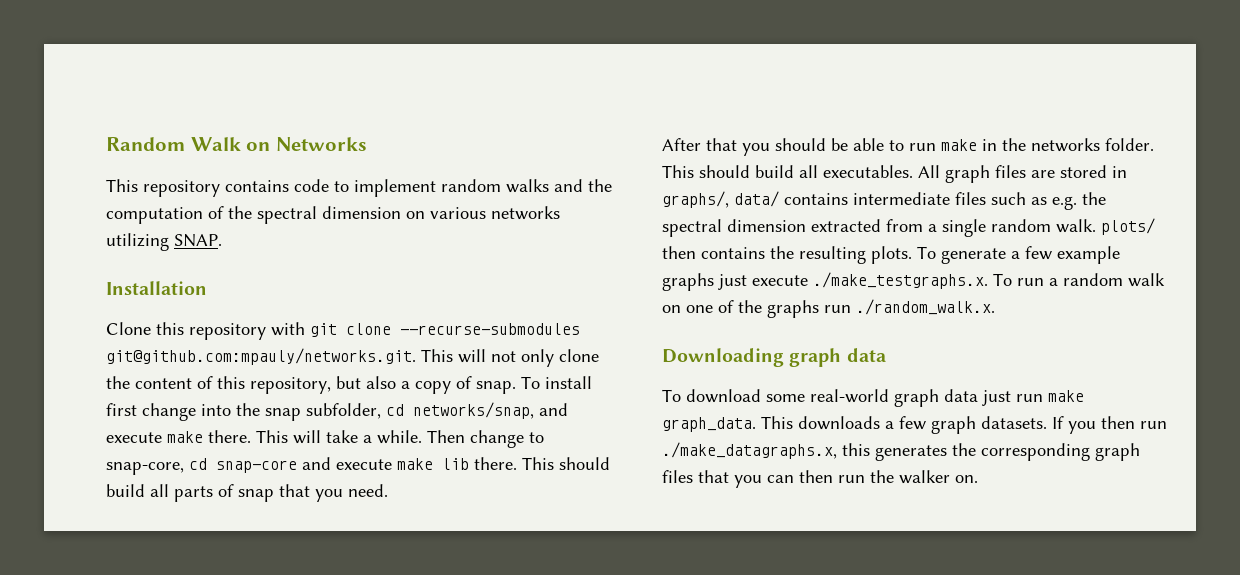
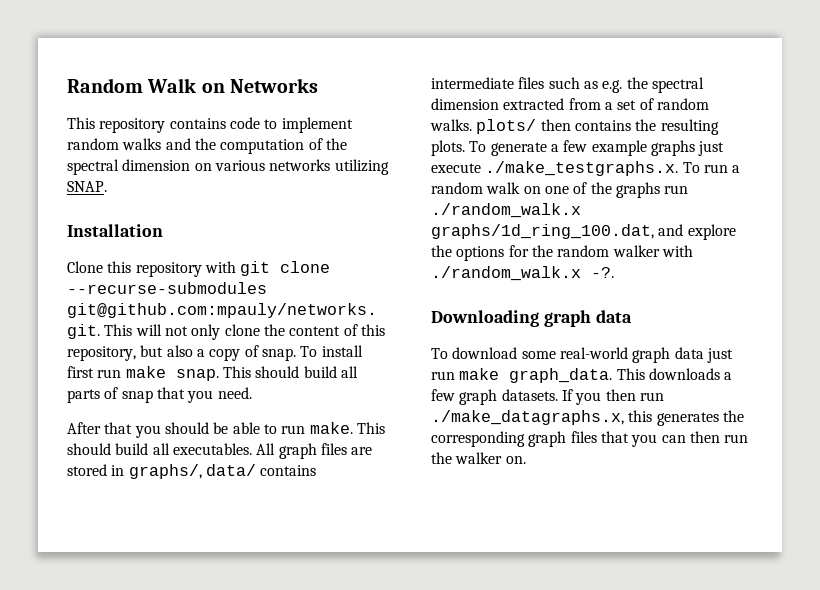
- To install first change into the snap subfolder, cd networks/snap, and execute make there. This will take a while. Then change to snap-core, cd snap-core and execute make lib there.
+ To install first run make snap.
- After that you should be able to run make in the networks folder.
+ After that you should be able to run make.
- All graph files are stored in graphs/, data/ contains intermediate files such as e.g. the spectral dimension extracted from a single random walk. plots/ then contains the resulting plots.
+ All graph files are stored in graphs/, data/ contains intermediate files such as e.g. the spectral dimension extracted from a set of random walks. plots/ then contains the resulting plots.
- To generate a few example graphs just execute ./make_testgraphs.x. To run a random walk on one of the graphs run ./random_walk.x.
+ To generate a few example graphs just execute ./make_testgraphs.x. To run a random walk on one of the graphs run ./random_walk.x graphs/1d_ring_100.dat, and explore the options for the random walker with ./random_walk.x -?.

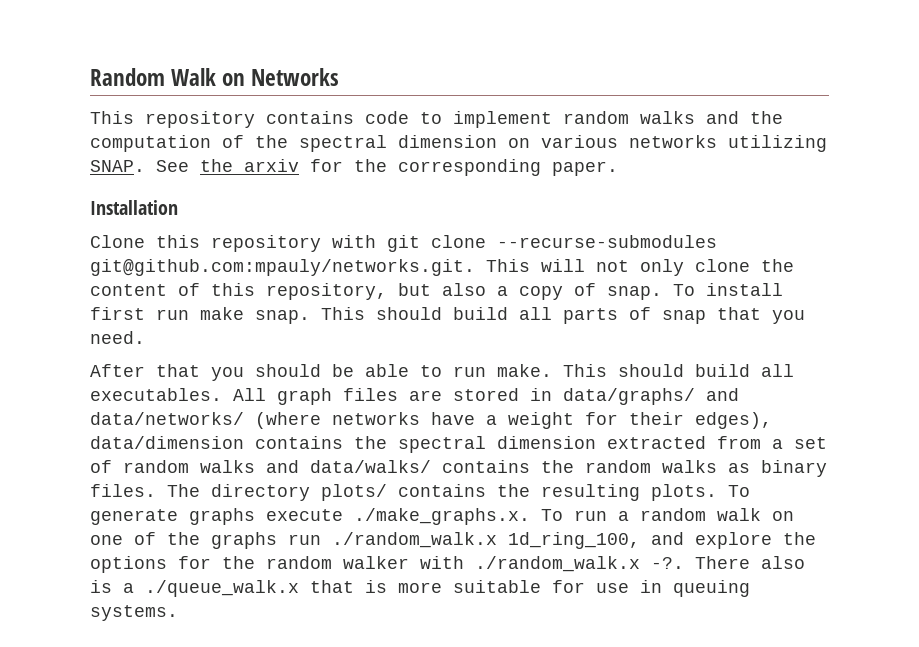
+ See the arxiv for the corresponding paper.
- All graph files are stored in graphs/, data/ contains intermediate files such as e.g. the spectral dimension extracted from a set of random walks. plots/ then contains the resulting plots.
+ All graph files are stored in data/graphs/ and data/networks/ (where networks have a weight for their edges), data/dimension contains the spectral dimension extracted from a set of random walks and data/walks/ contains the random walks as binary files. The directory plots/ contains the resulting plots.
- To generate a few example graphs just execute ./make_testgraphs.x. To run a random walk on one of the graphs run ./random_walk.x graphs/1d_ring_100.dat, and explore the options for the random walker with ./random_walk.x -?.
- Downloading graph data
- To download some real-world graph data just run make graph_data. This downloads a few graph datasets. If you then run ./make_datagraphs.x, this generates the corresponding graph files that you can then run the walker on.
+ To generate graphs execute ./make_graphs.x. To run a random walk on one of the graphs run ./random_walk.x 1d_ring_100, and explore the options for the random walker with ./random_walk.x -?. There also is a ./queue_walk.x that is more suitable for use in queuing systems.

